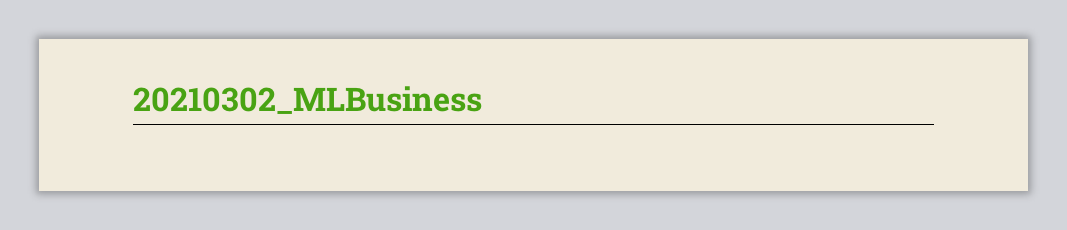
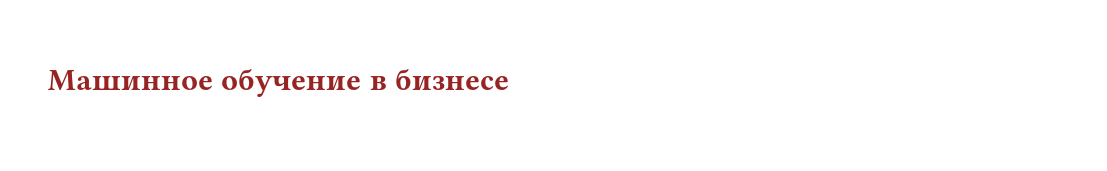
- 20210302_MLBusiness
+ Машинное обучение в бизнесе

